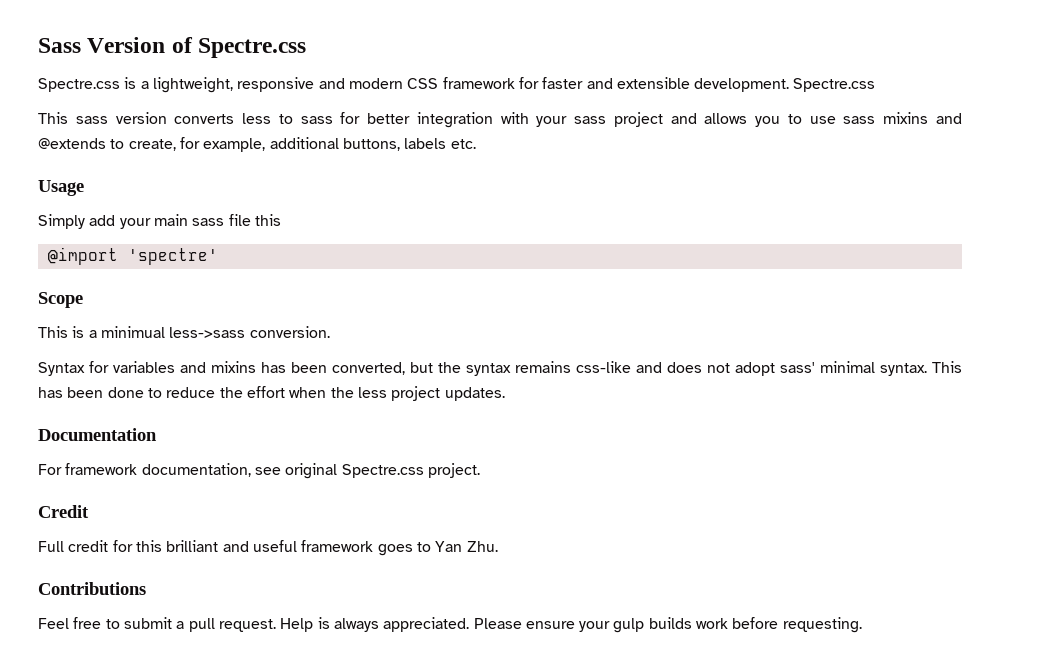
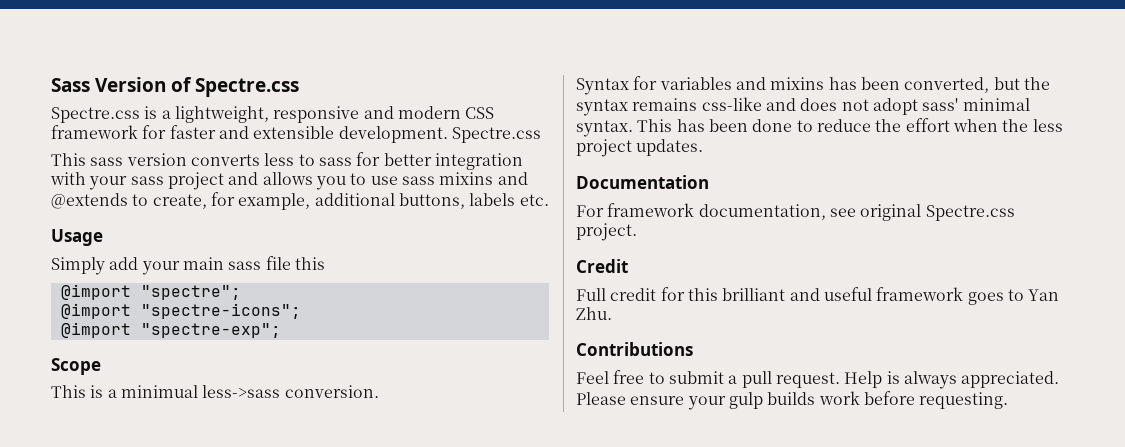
- @import 'spectre'
+ @import "spectre";
+ @import "spectre-icons";
+ @import "spectre-exp";

